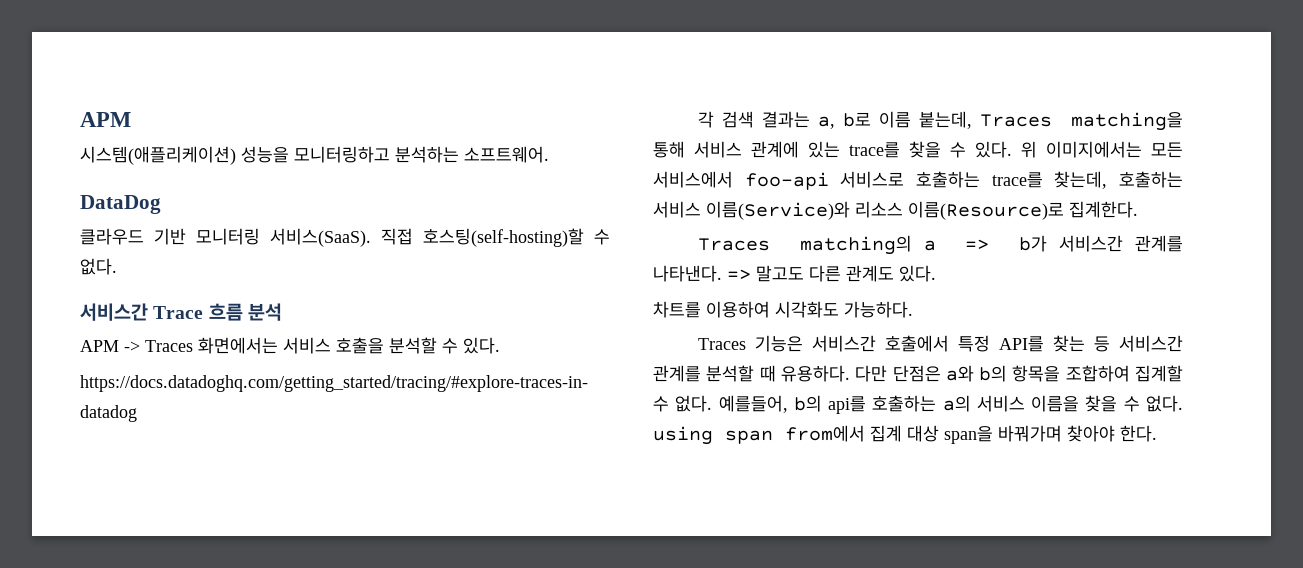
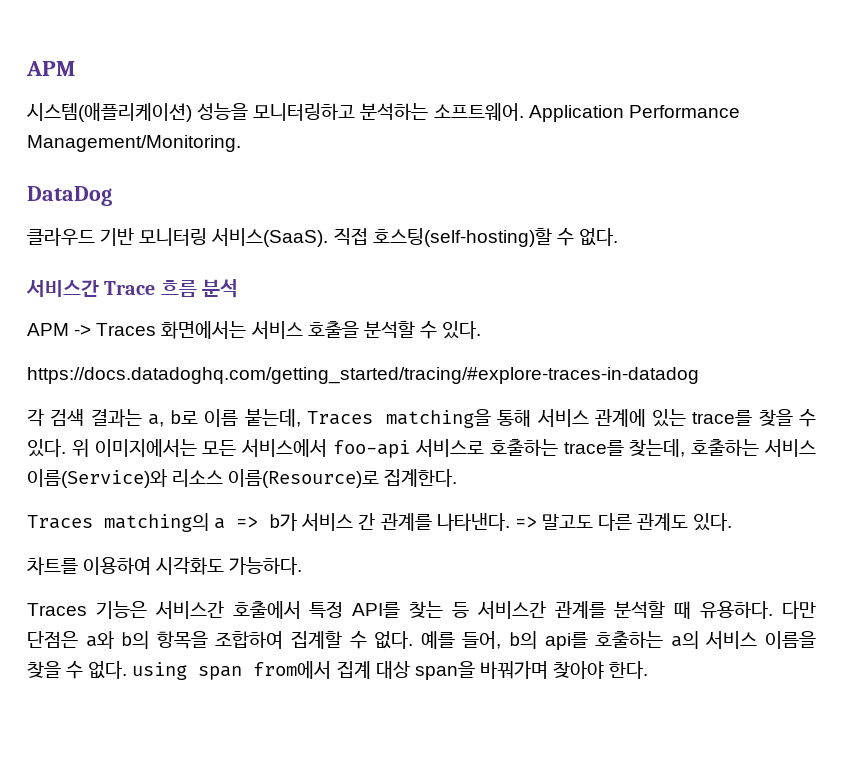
+ Application Performance Management/Monitoring.
- Traces matching의 a => b가 서비스간 관계를 나타낸다.
+ Traces matching의 a => b가 서비스 간 관계를 나타낸다.
- 예를들어, b의 api를 호출하는 a의 서비스 이름을 찾을 수 없다. using span from에서 집계 대상 span을 바꿔가며 찾아야 한다.
+ 예를 들어, b의 api를 호출하는 a의 서비스 이름을 찾을 수 없다. using span from에서 집계 대상 span을 바꿔가며 찾아야 한다.

